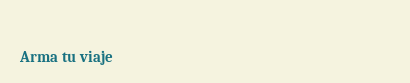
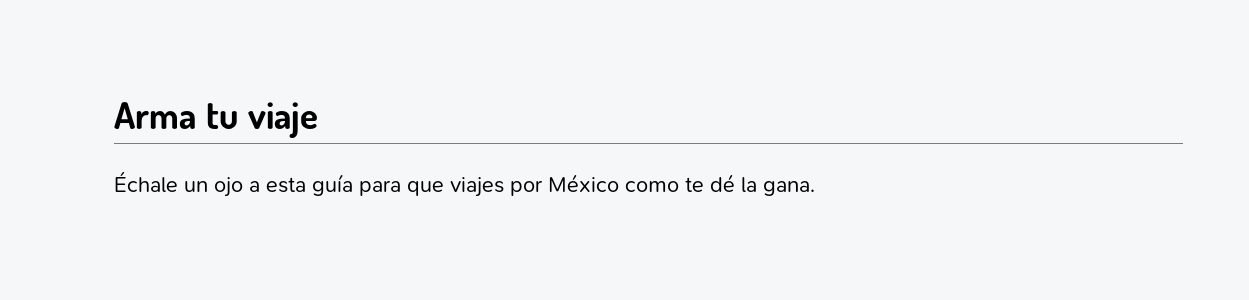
+ Échale un ojo a esta guía para que viajes por México como te dé la gana.

